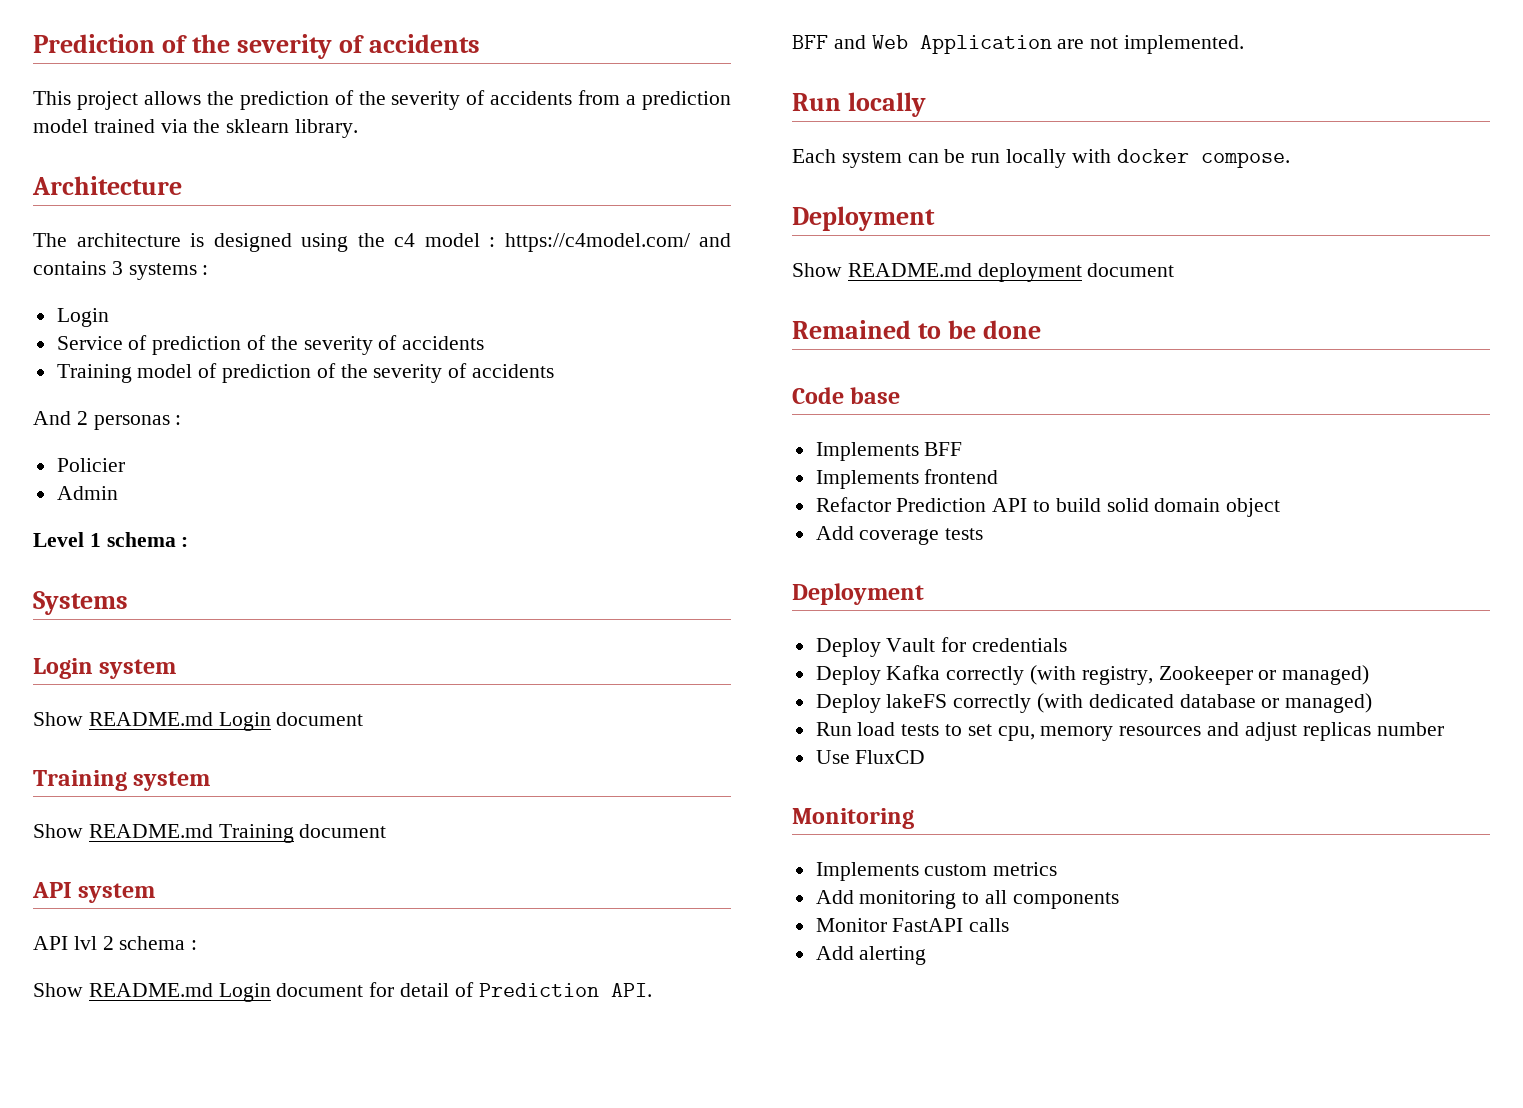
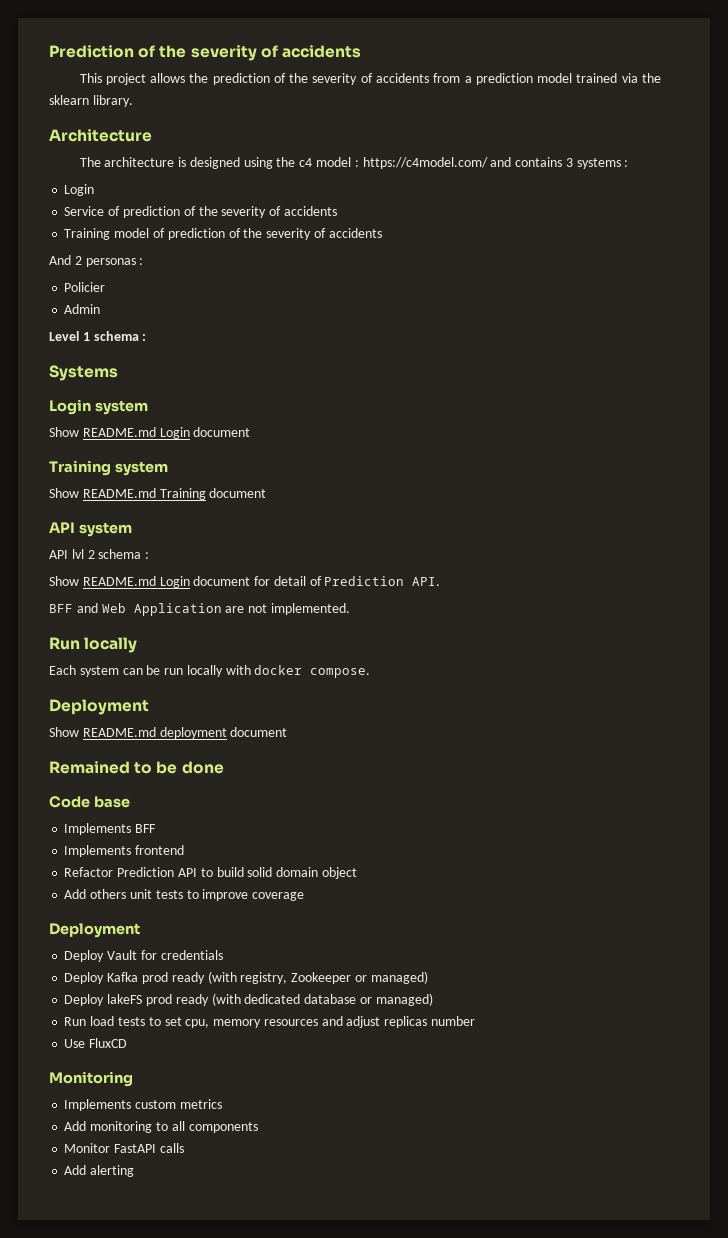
- Add coverage tests
+ Add others unit tests to improve coverage
- Deploy Kafka correctly (with registry, Zookeeper or managed)
+ Deploy Kafka prod ready (with registry, Zookeeper or managed)
- Deploy lakeFS correctly (with dedicated database or managed)
+ Deploy lakeFS prod ready (with dedicated database or managed)

